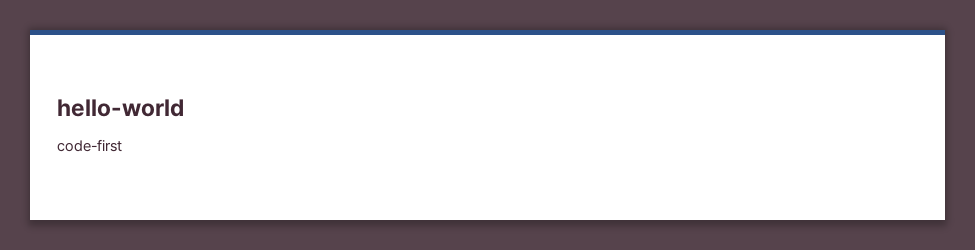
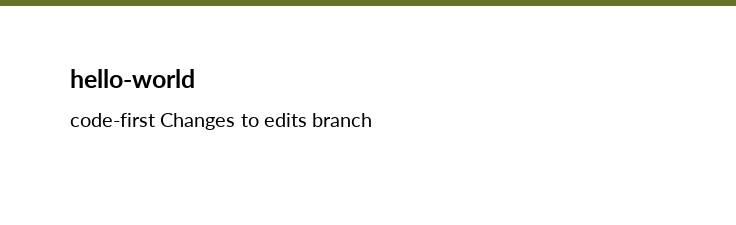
- code-first
+ code-first Changes to edits branch

